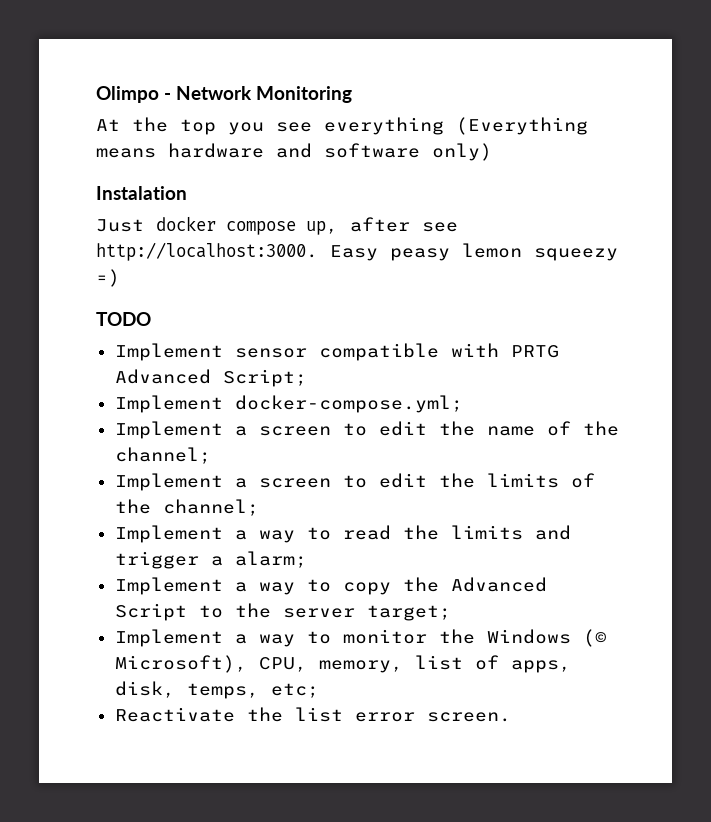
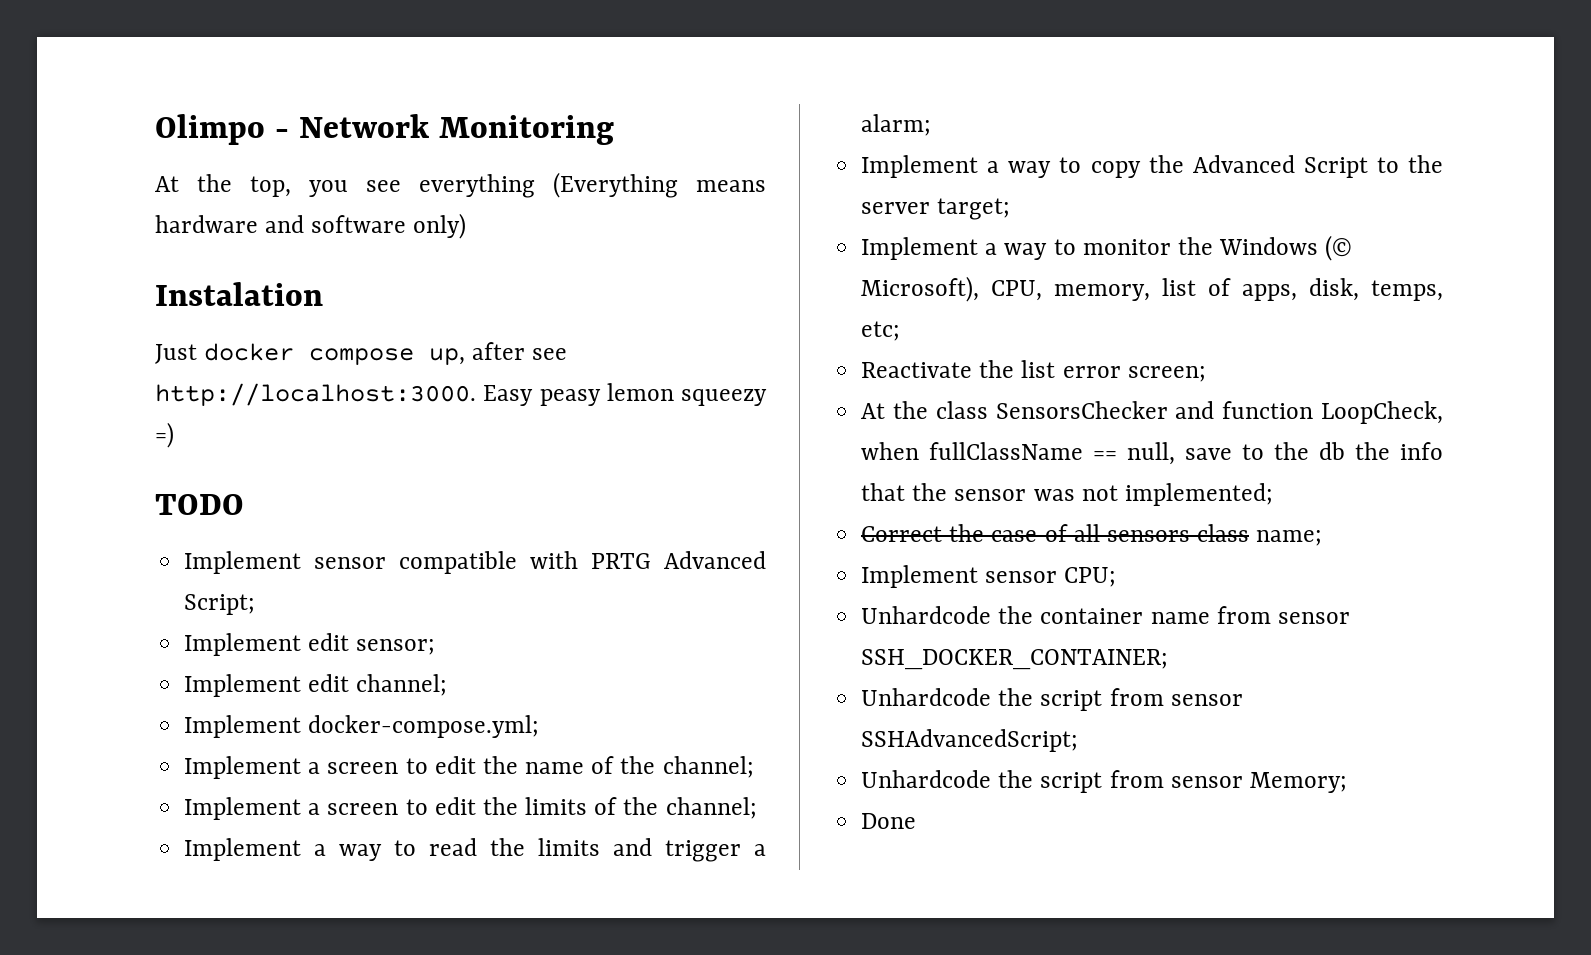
- At the top you see everything (Everything means hardware and software only)
+ At the top, you see everything (Everything means hardware and software only)
+ Implement edit sensor;
+ Implement edit channel;
- Reactivate the list error screen.
+ Reactivate the list error screen;
+ At the class SensorsChecker and function LoopCheck, when fullClassName == null, save to the db the info that the sensor was not implemented;
+ Correct the case of all sensors class name;
+ Implement sensor CPU;
+ Unhardcode the container name from sensor SSH_DOCKER_CONTAINER;
+ Unhardcode the script from sensor SSHAdvancedScript;
+ Unhardcode the script from sensor Memory;
+ Done

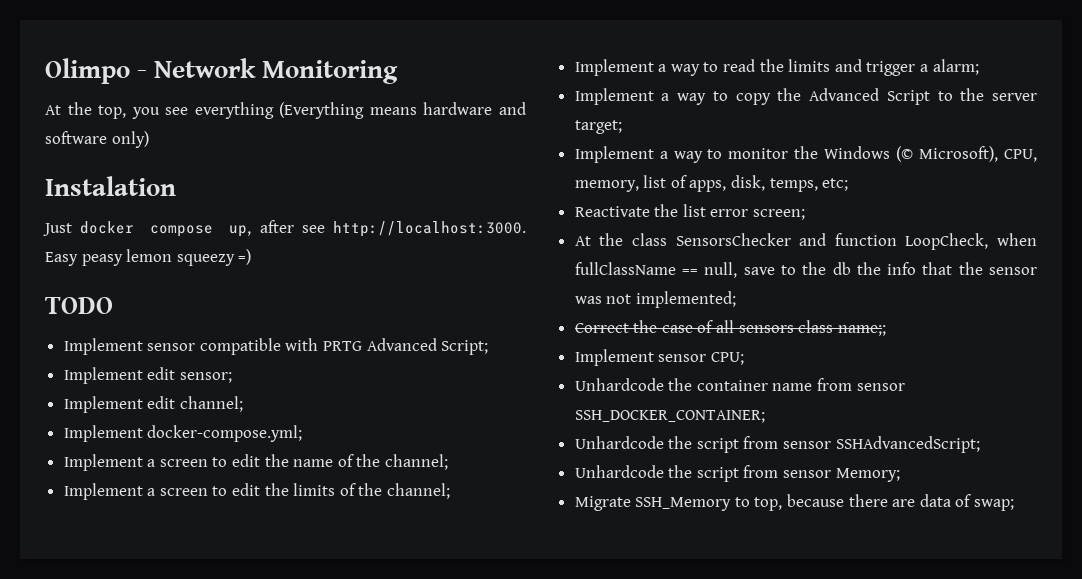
- Correct the case of all sensors class name;
+ Correct the case of all sensors class name;;
- Done
+ Migrate SSH_Memory to top, because there are data of swap;

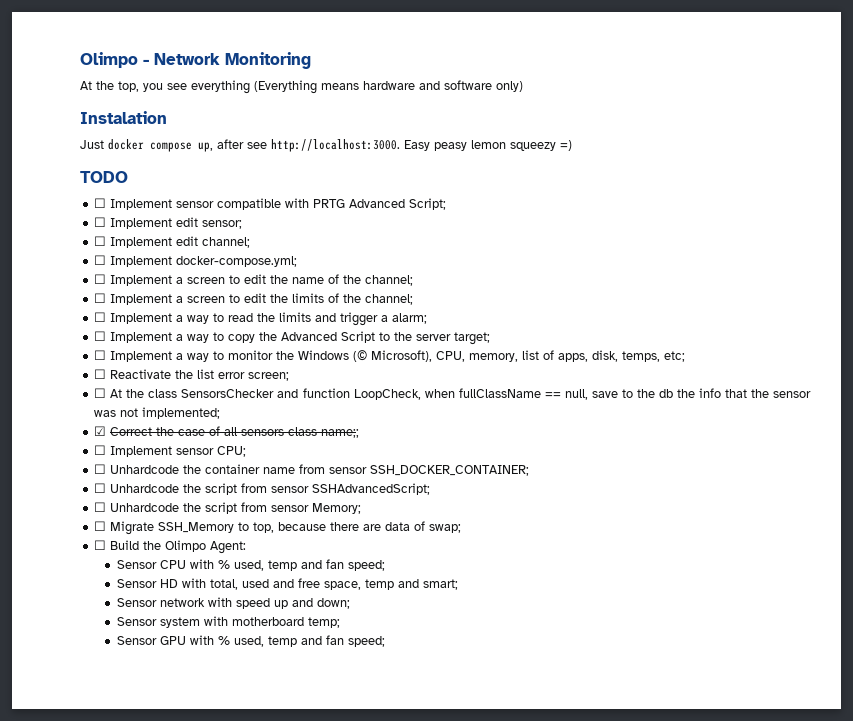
- Implement sensor compatible with PRTG Advanced Script;
+ ☐ Implement sensor compatible with PRTG Advanced Script;
- Implement edit sensor;
+ ☐ Implement edit sensor;
- Implement edit channel;
+ ☐ Implement edit channel;
- Implement docker-compose.yml;
+ ☐ Implement docker-compose.yml;
- Implement a screen to edit the name of the channel;
+ ☐ Implement a screen to edit the name of the channel;
- Implement a screen to edit the limits of the channel;
+ ☐ Implement a screen to edit the limits of the channel;
- Implement a way to read the limits and trigger a alarm;
+ ☐ Implement a way to read the limits and trigger a alarm;
- Implement a way to copy the Advanced Script to the server target;
+ ☐ Implement a way to copy the Advanced Script to the server target;
- Implement a way to monitor the Windows (© Microsoft), CPU, memory, list of apps, disk, temps, etc;
+ ☐ Implement a way to monitor the Windows (© Microsoft), CPU, memory, list of apps, disk, temps, etc;
- Reactivate the list error screen;
+ ☐ Reactivate the list error screen;
- At the class SensorsChecker and function LoopCheck, when fullClassName == null, save to the db the info that the sensor was not implemented;
+ ☐ At the class SensorsChecker and function LoopCheck, when fullClassName == null, save to the db the info that the sensor was not implemented;
- Correct the case of all sensors class name;;
+ ☑ Correct the case of all sensors class name;;
- Implement sensor CPU;
+ ☐ Implement sensor CPU;
- Unhardcode the container name from sensor SSH_DOCKER_CONTAINER;
+ ☐ Unhardcode the container name from sensor SSH_DOCKER_CONTAINER;
- Unhardcode the script from sensor SSHAdvancedScript;
+ ☐ Unhardcode the script from sensor SSHAdvancedScript;
- Unhardcode the script from sensor Memory;
+ ☐ Unhardcode the script from sensor Memory;
- Migrate SSH_Memory to top, because there are data of swap;
+ ☐ Migrate SSH_Memory to top, because there are data of swap;
+ ☐ Build the Olimpo Agent:
+ Sensor CPU with % used, temp and fan speed;
+ Sensor HD with total, used and free space, temp and smart;
+ Sensor network with speed up and down;
+ Sensor system with motherboard temp;
+ Sensor GPU with % used, temp and fan speed;

